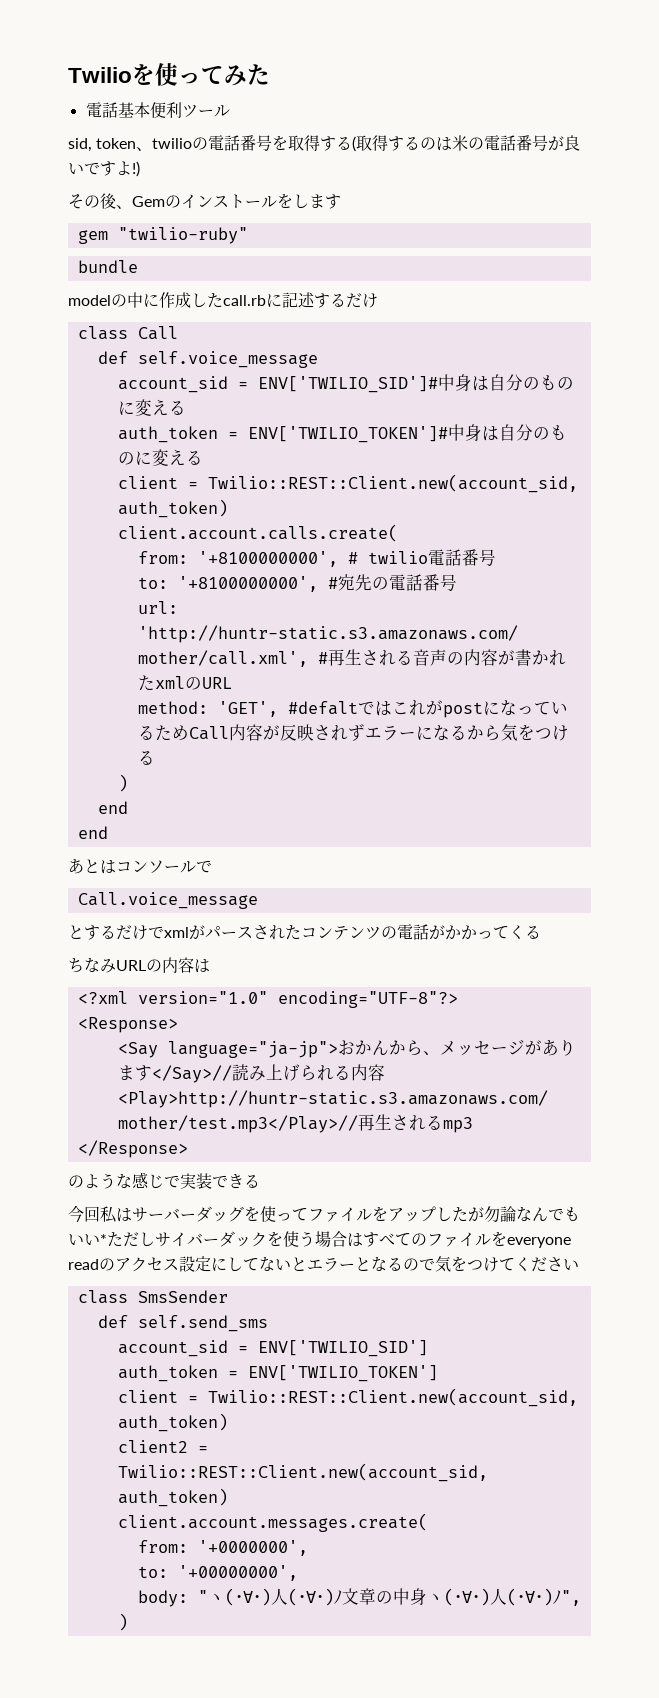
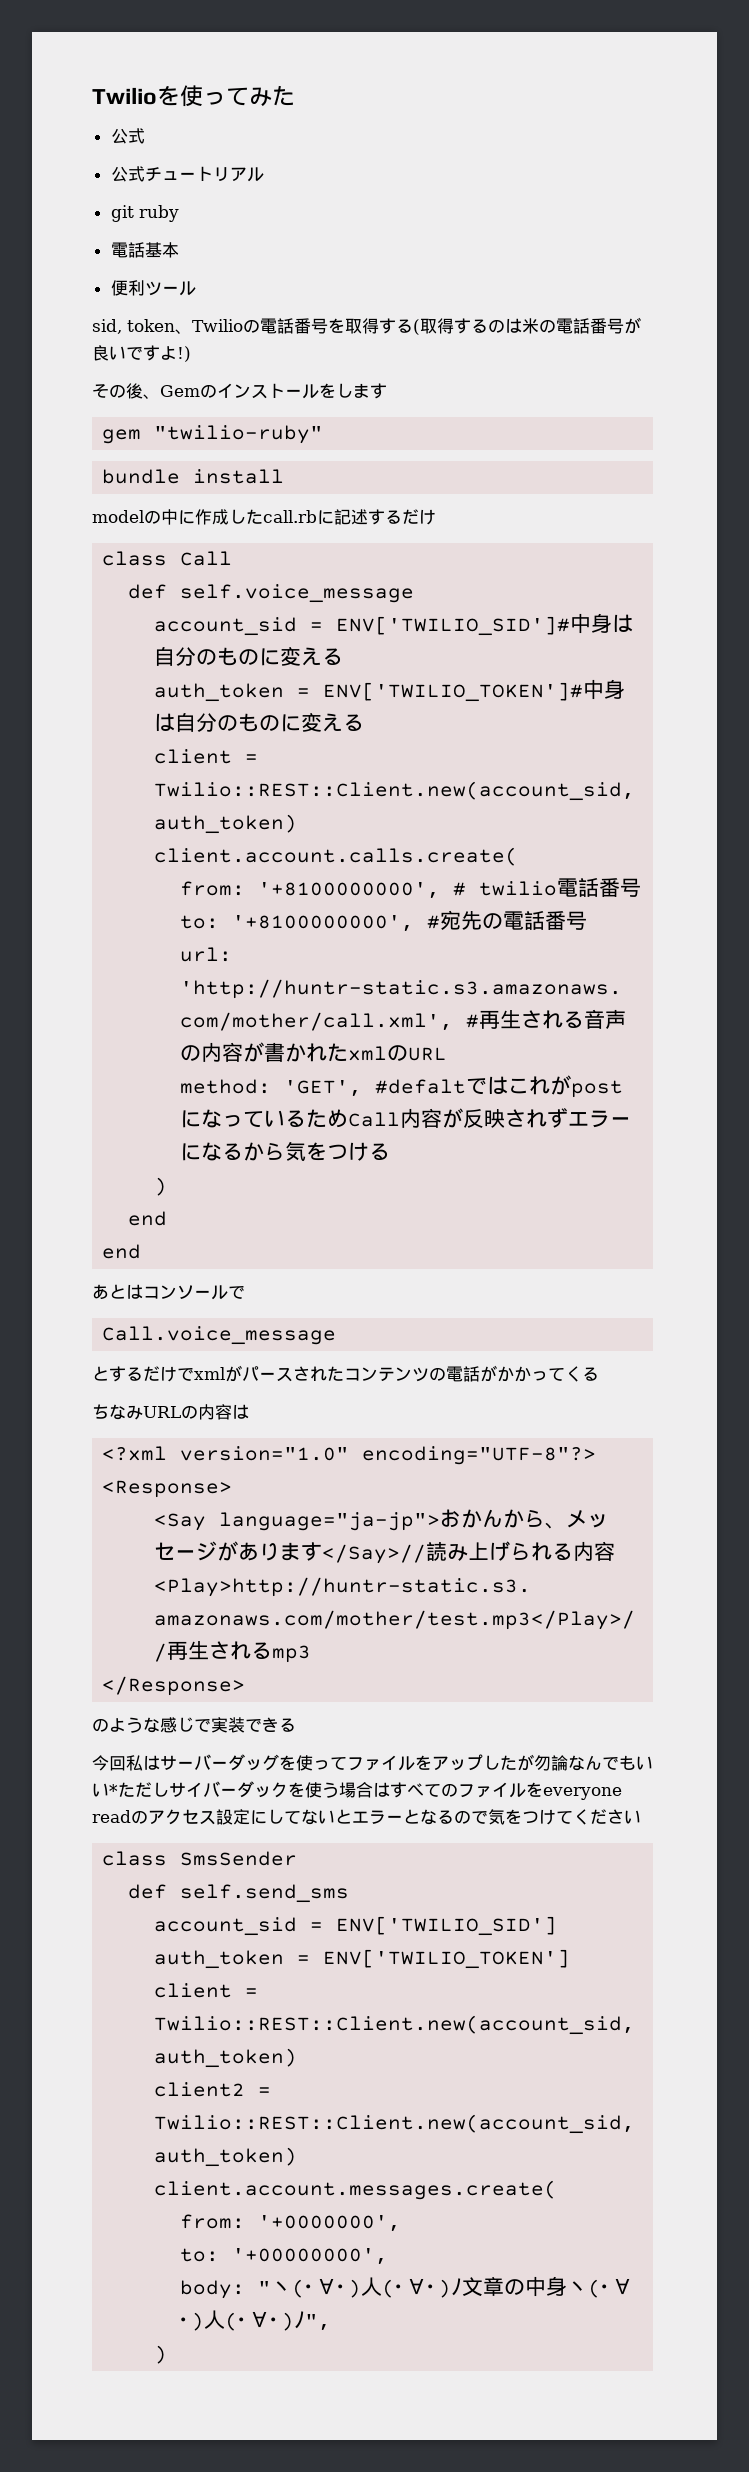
  Twilioを使ってみた
+ 公式
+ 公式チュートリアル
+ git ruby
- 電話基本便利ツール
+ 電話基本
+ 便利ツール
- sid, token、twilioの電話番号を取得する(取得するのは米の電話番号が良いですよ!)
+ sid, token、Twilioの電話番号を取得する(取得するのは米の電話番号が良いですよ!)
- bundle
+ bundle install

